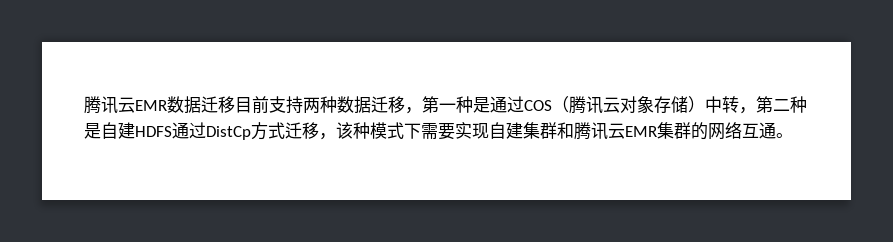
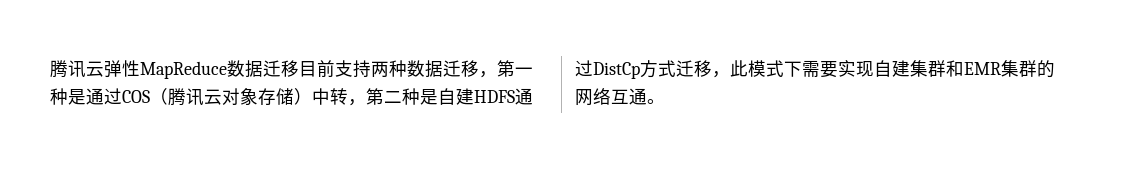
- 腾讯云EMR数据迁移目前支持两种数据迁移，第一种是通过COS（腾讯云对象存储）中转，第二种是自建HDFS通过DistCp方式迁移，该种模式下需要实现自建集群和腾讯云EMR集群的网络互通。
+ 腾讯云弹性MapReduce数据迁移目前支持两种数据迁移，第一种是通过COS（腾讯云对象存储）中转，第二种是自建HDFS通过DistCp方式迁移，此模式下需要实现自建集群和EMR集群的网络互通。

